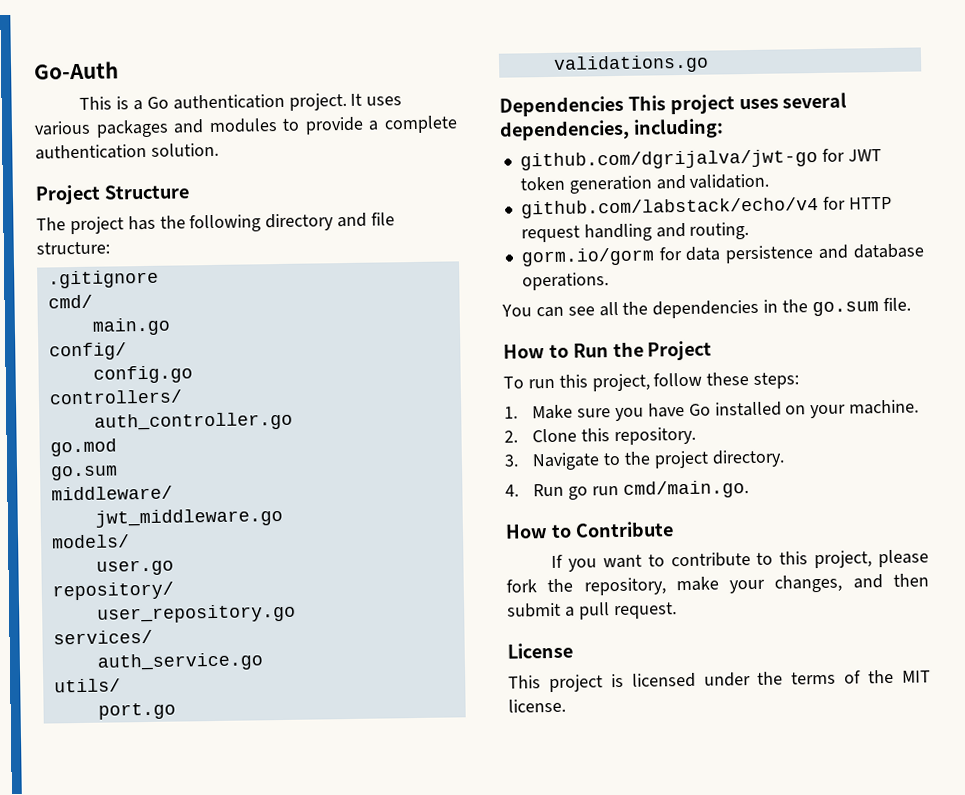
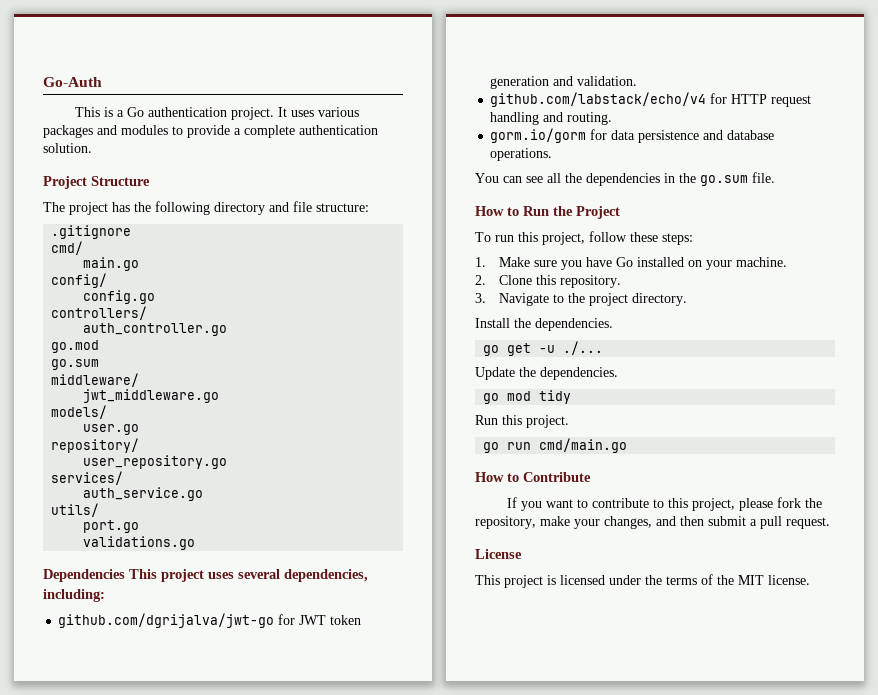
- 4. Run go run cmd/main.go.
+ Install the dependencies.
+ go get -u ./...
+ Update the dependencies.
+ go mod tidy
+ Run this project.
+ go run cmd/main.go

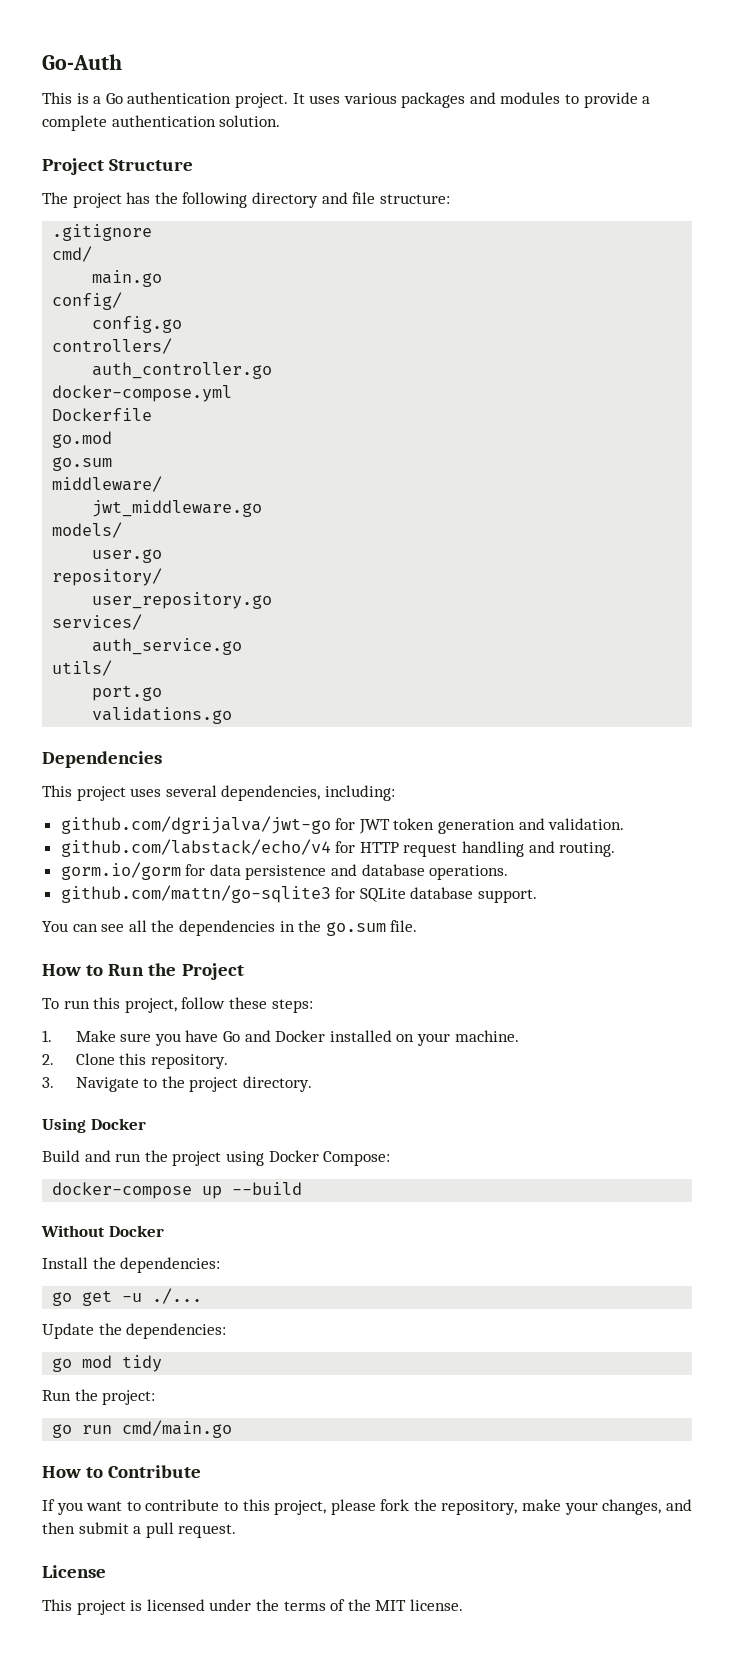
+ docker-compose.yml
+ Dockerfile
- Dependencies This project uses several dependencies, including:
+ Dependencies
+ This project uses several dependencies, including:
+ github.com/mattn/go-sqlite3 for SQLite database support.
- 1. Make sure you have Go installed on your machine.
+ 1. Make sure you have Go and Docker installed on your machine.
+ Using Docker
+ Build and run the project using Docker Compose:
+ docker-compose up --build
+ Without Docker
- Install the dependencies.
+ Install the dependencies:
- Update the dependencies.
+ Update the dependencies:
- Run this project.
+ Run the project:

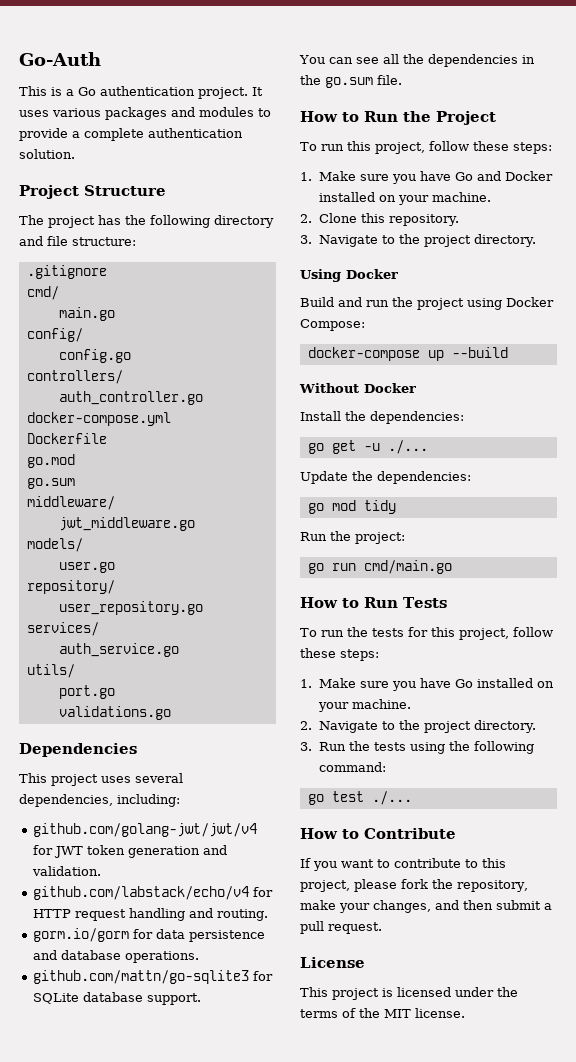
- github.com/dgrijalva/jwt-go for JWT token generation and validation.
+ github.com/golang-jwt/jwt/v4 for JWT token generation and validation.
+ How to Run Tests
+ To run the tests for this project, follow these steps:
+ 1. Make sure you have Go installed on your machine.
+ 2. Navigate to the project directory.
+ 3. Run the tests using the following command:
+ go test ./...

